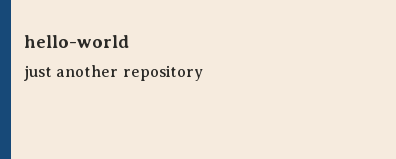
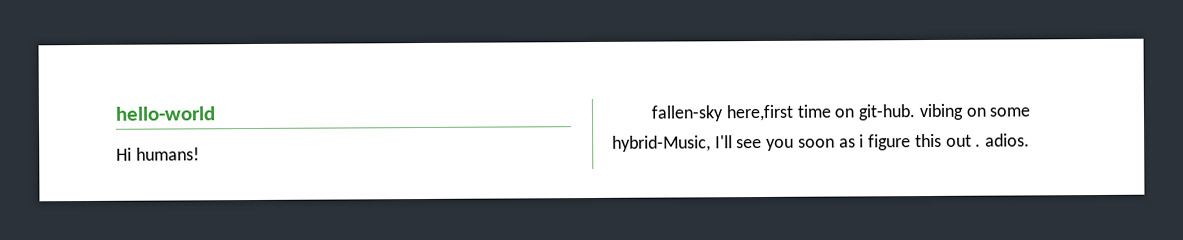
- just another repository
+ Hi humans!
+ fallen-sky here,first time on git-hub. vibing on some hybrid-Music, I'll see you soon as i figure this out . adios.

